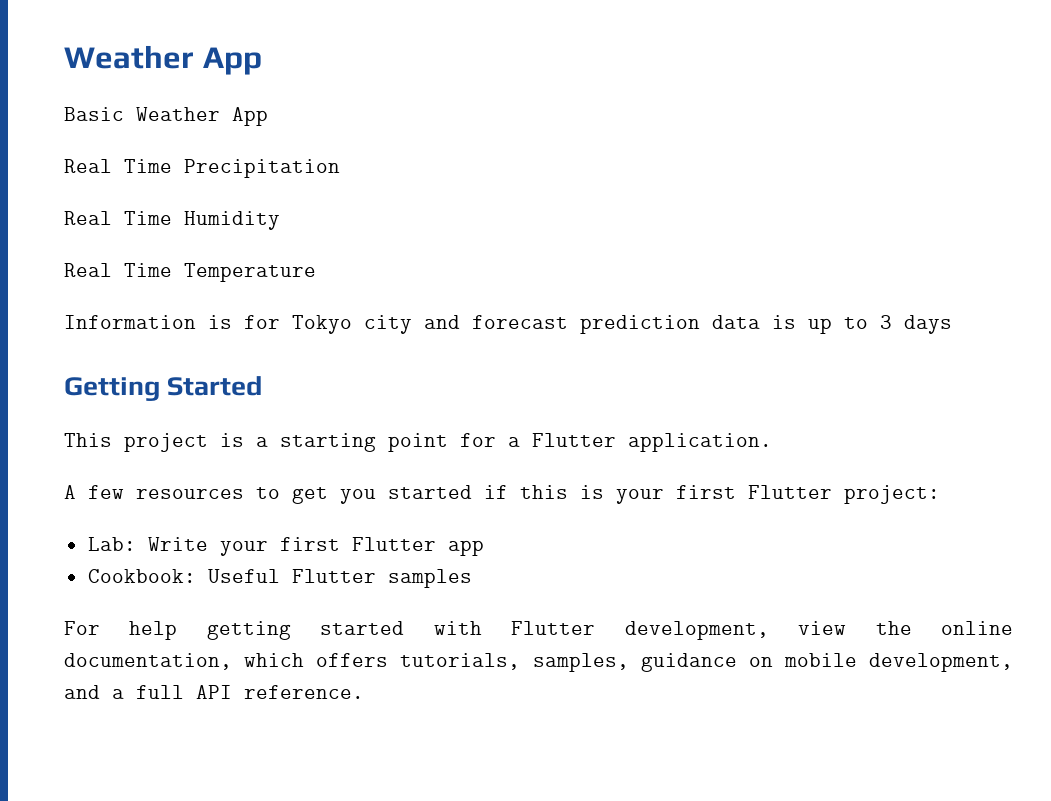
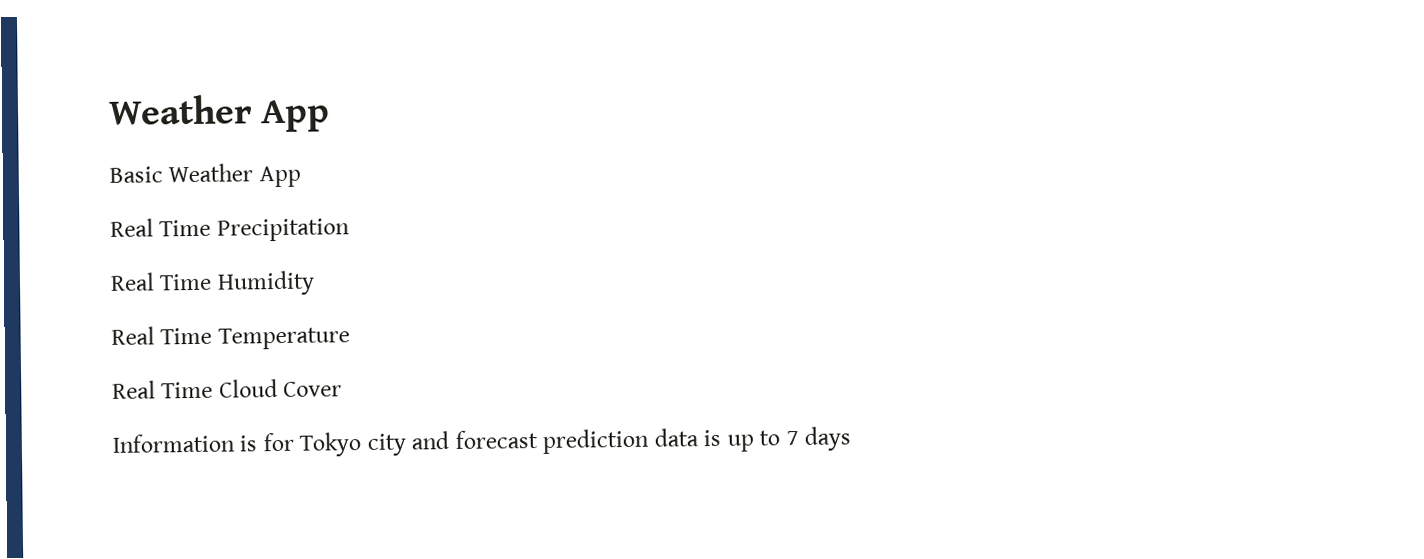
+ Real Time Cloud Cover
- Information is for Tokyo city and forecast prediction data is up to 3 days
+ Information is for Tokyo city and forecast prediction data is up to 7 days
- Getting Started
- This project is a starting point for a Flutter application.
- A few resources to get you started if this is your first Flutter project:
- Lab: Write your first Flutter app
- Cookbook: Useful Flutter samples
- For help getting started with Flutter development, view the online documentation, which offers tutorials, samples, guidance on mobile development, and a full API reference.

